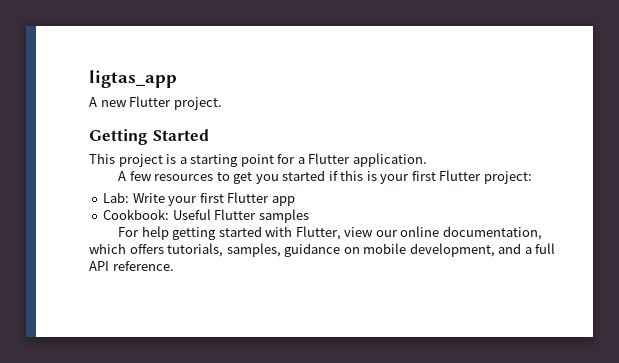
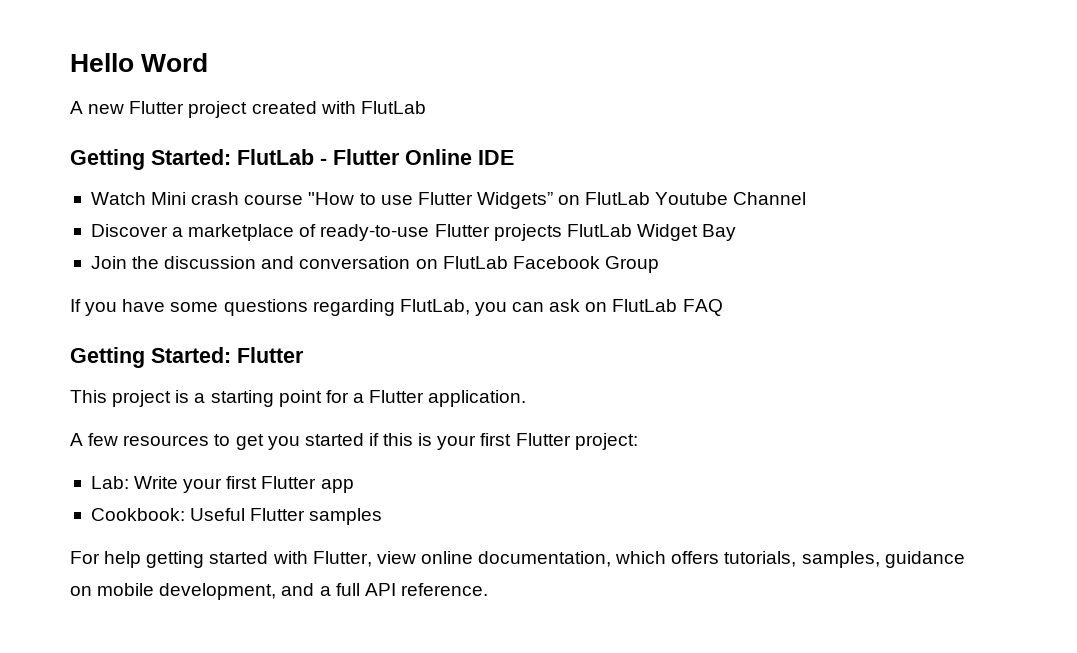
- ligtas_app
+ Hello Word
- A new Flutter project.
- Getting Started
+ A new Flutter project created with FlutLab
+ Getting Started: FlutLab - Flutter Online IDE
+ Watch Mini crash course "How to use Flutter Widgets” on FlutLab Youtube Channel
+ Discover a marketplace of ready-to-use Flutter projects FlutLab Widget Bay
+ Join the discussion and conversation on FlutLab Facebook Group
+ If you have some questions regarding FlutLab, you can ask on FlutLab FAQ
+ Getting Started: Flutter
- For help getting started with Flutter, view our online documentation, which offers tutorials, samples, guidance on mobile development, and a full API reference.
+ For help getting started with Flutter, view online documentation, which offers tutorials, samples, guidance on mobile development, and a full API reference.

